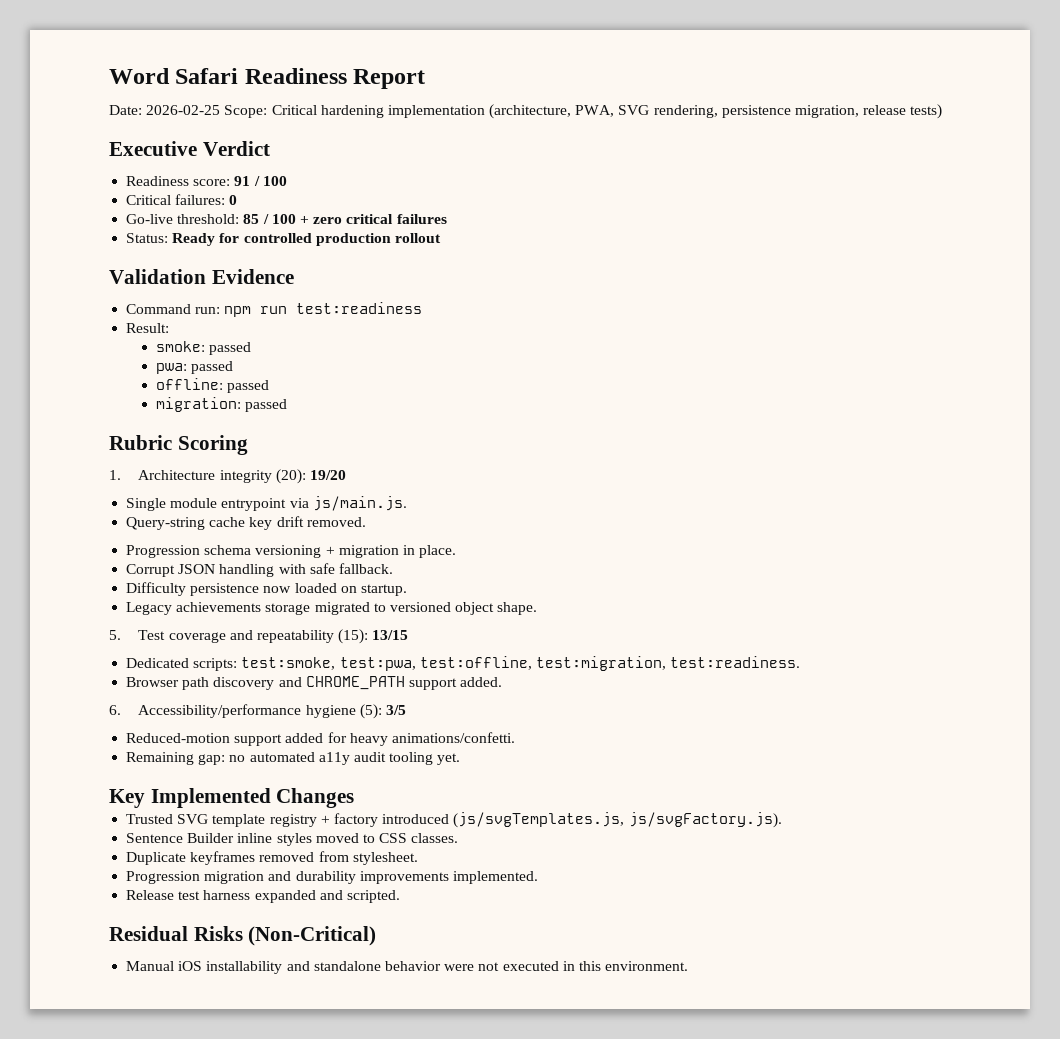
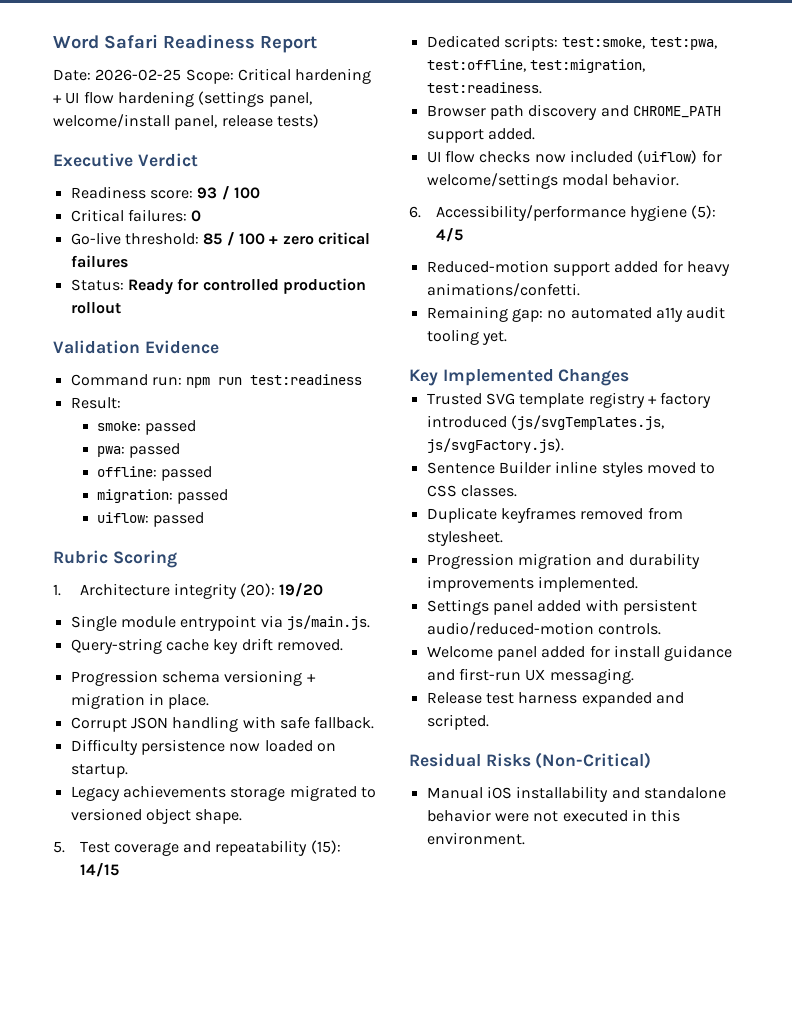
- Date: 2026-02-25 Scope: Critical hardening implementation (architecture, PWA, SVG rendering, persistence migration, release tests)
+ Date: 2026-02-25 Scope: Critical hardening + UI flow hardening (settings panel, welcome/install panel, release tests)
- Readiness score: 91 / 100
+ Readiness score: 93 / 100
+ uiflow: passed
- 5. Test coverage and repeatability (15): 13/15
+ 5. Test coverage and repeatability (15): 14/15
+ UI flow checks now included (uiflow) for welcome/settings modal behavior.
- 6. Accessibility/performance hygiene (5): 3/5
+ 6. Accessibility/performance hygiene (5): 4/5
+ Settings panel added with persistent audio/reduced-motion controls.
+ Welcome panel added for install guidance and first-run UX messaging.

